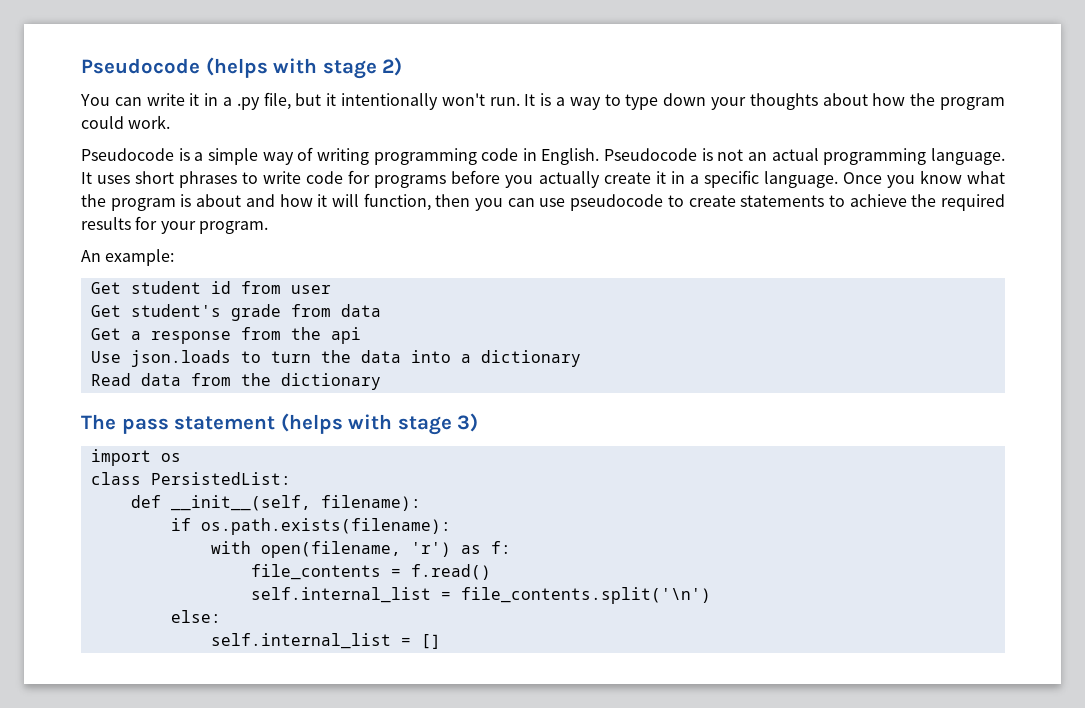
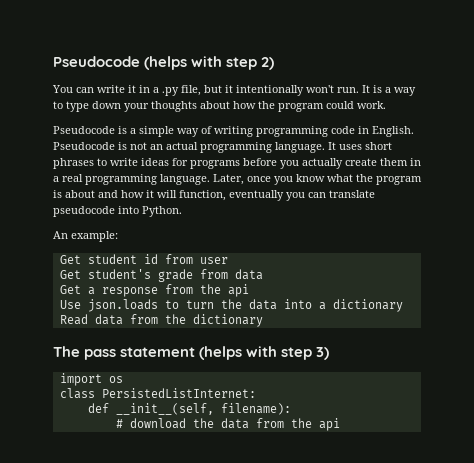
- Pseudocode (helps with stage 2)
+ Pseudocode (helps with step 2)
- It uses short phrases to write code for programs before you actually create it in a specific language. Once you know what the program is about and how it will function, then you can use pseudocode to create statements to achieve the required results for your program.
+ It uses short phrases to write ideas for programs before you actually create them in a real programming language. Later, once you know what the program is about and how it will function, eventually you can translate pseudocode into Python.
- The pass statement (helps with stage 3)
+ The pass statement (helps with step 3)
- class PersistedList:
+ class PersistedListInternet:
- if os.path.exists(filename):
- with open(filename, 'r') as f:
- file_contents = f.read()
- self.internal_list = file_contents.split('\n')
- else:
- self.internal_list = []
+ # download the data from the api

